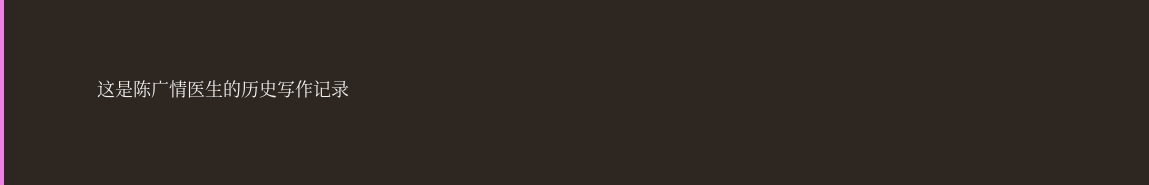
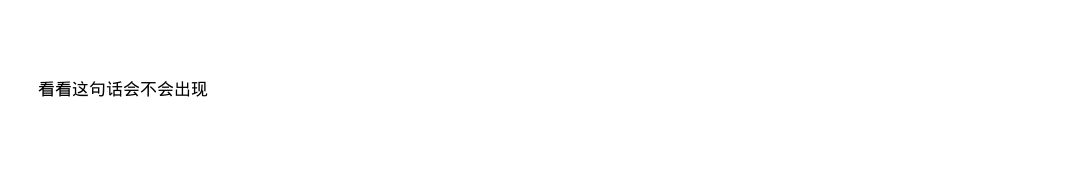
- 这是陈广情医生的历史写作记录
+ 看看这句话会不会出现

